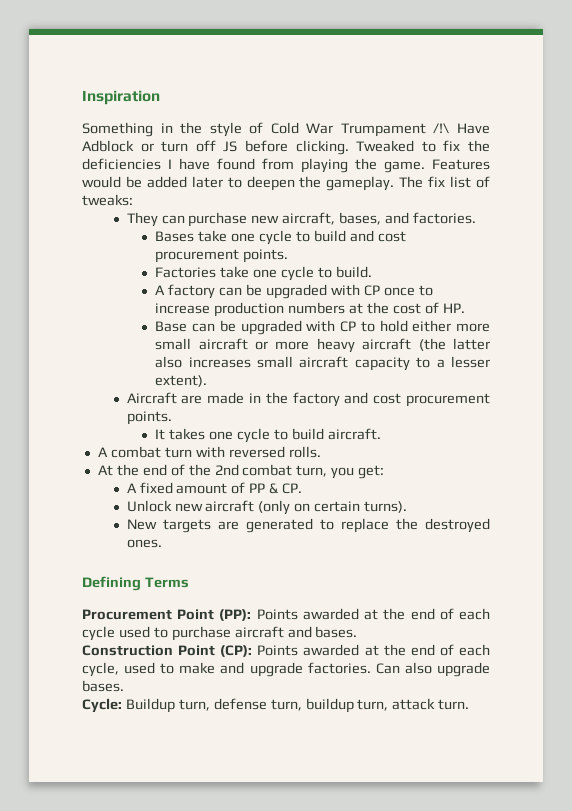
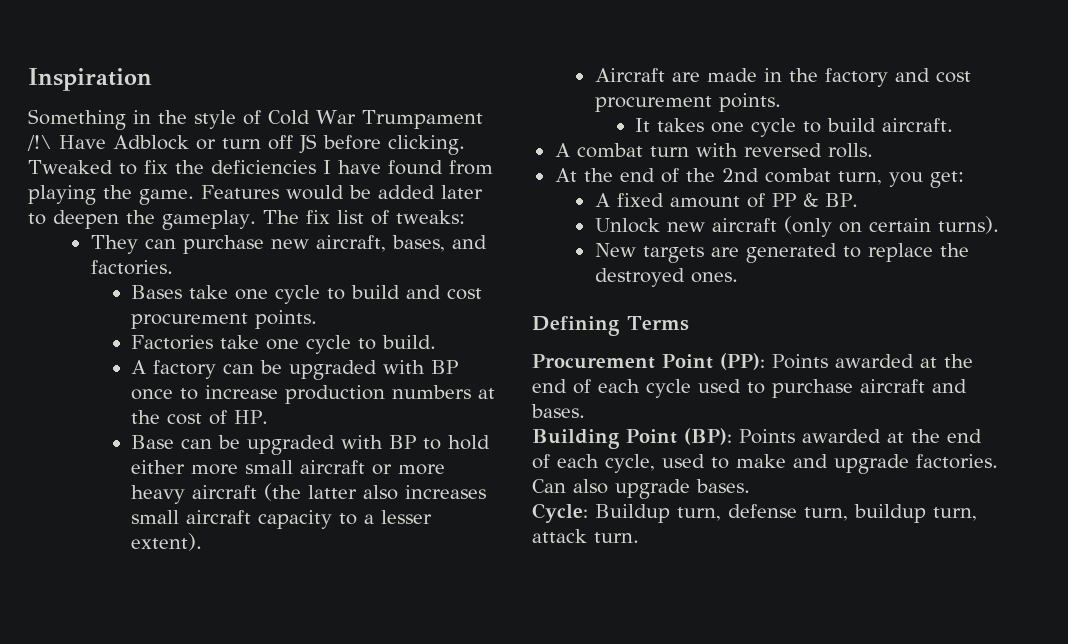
- A factory can be upgraded with CP once to increase production numbers at the cost of HP.
+ A factory can be upgraded with BP once to increase production numbers at the cost of HP.
- Base can be upgraded with CP to hold either more small aircraft or more heavy aircraft (the latter also increases small aircraft capacity to a lesser extent).
+ Base can be upgraded with BP to hold either more small aircraft or more heavy aircraft (the latter also increases small aircraft capacity to a lesser extent).
- A fixed amount of PP & CP.
+ A fixed amount of PP & BP.
- Construction Point (CP): Points awarded at the end of each cycle, used to make and upgrade factories.
+ Building Point (BP): Points awarded at the end of each cycle, used to make and upgrade factories.

